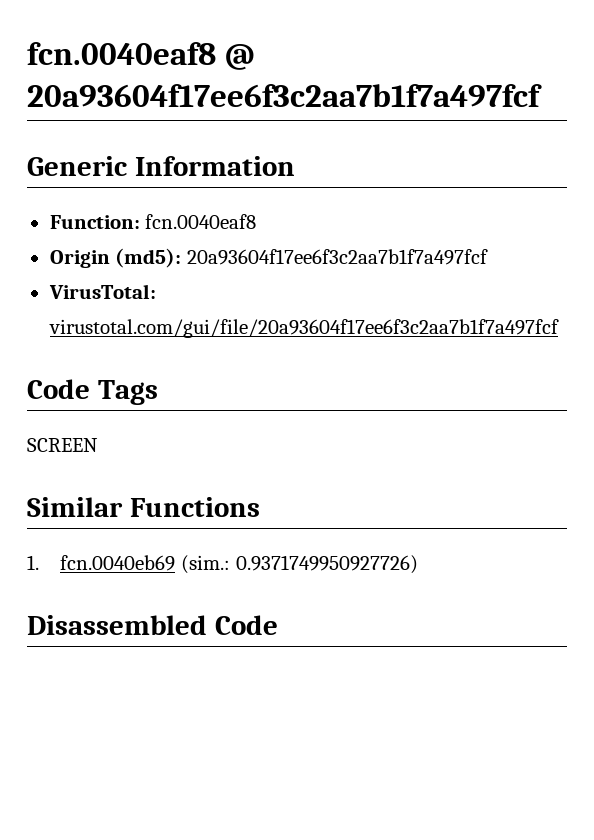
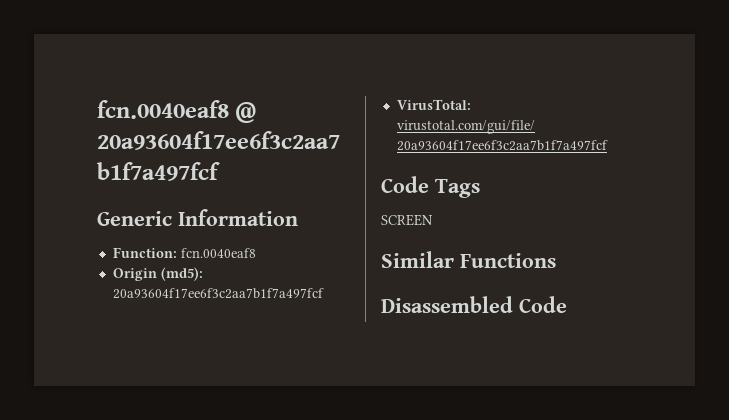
- 1. fcn.0040eb69 (sim.: 0.9371749950927726)

